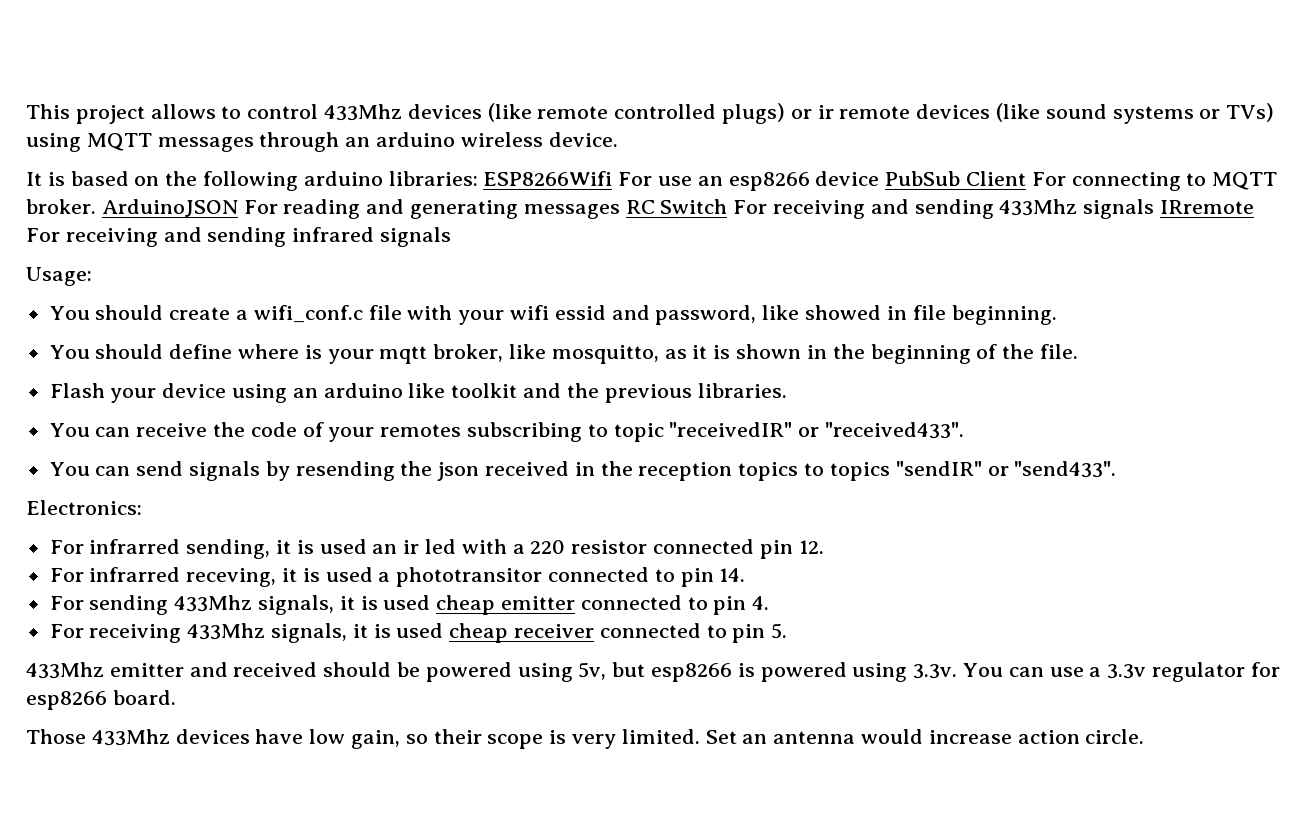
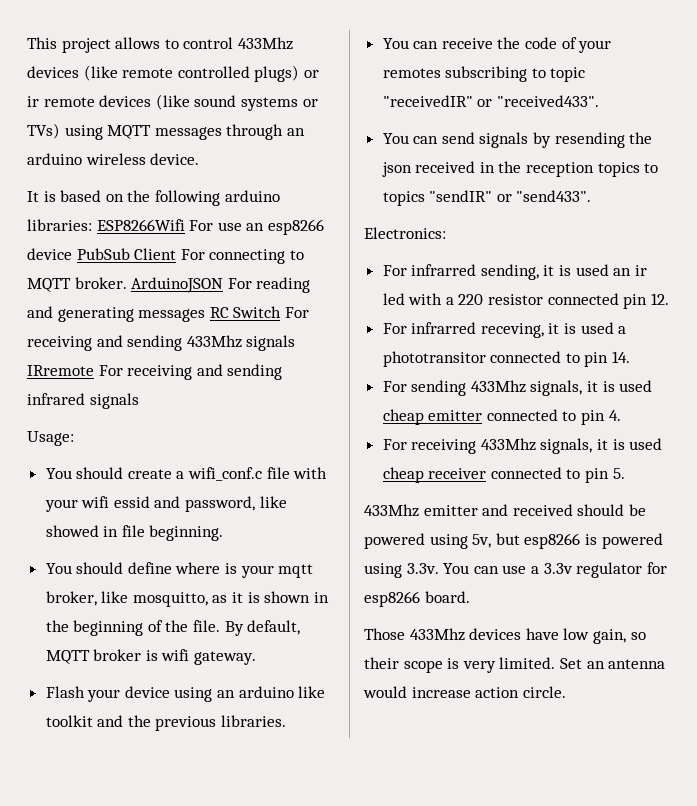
+ By default, MQTT broker is wifi gateway.

